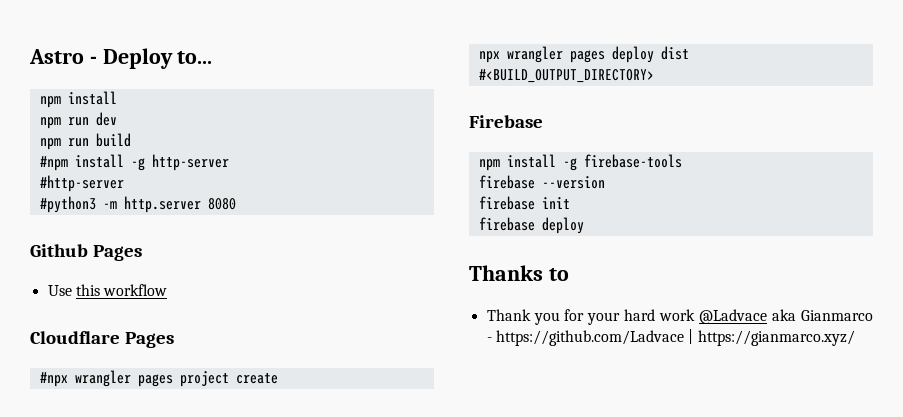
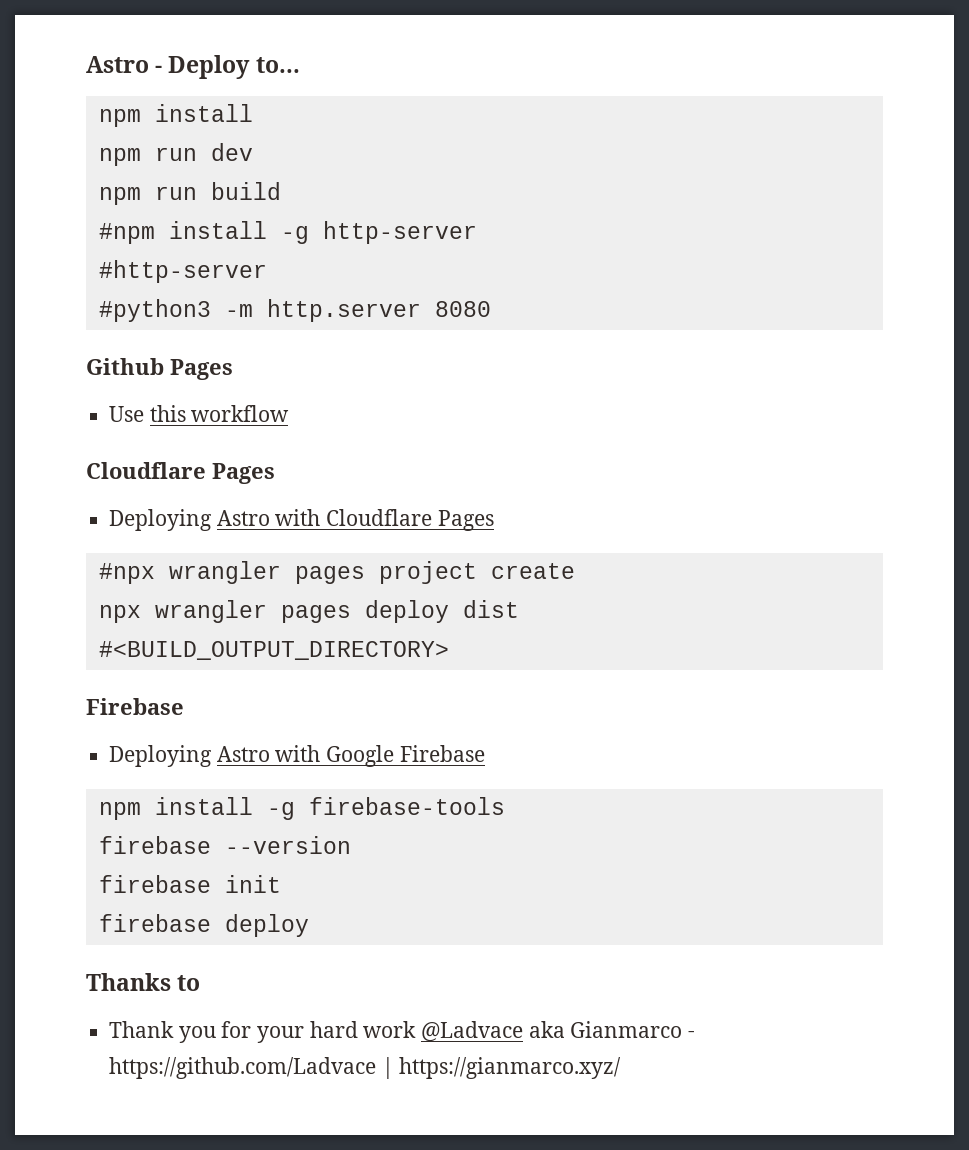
+ Deploying Astro with Cloudflare Pages
+ Deploying Astro with Google Firebase

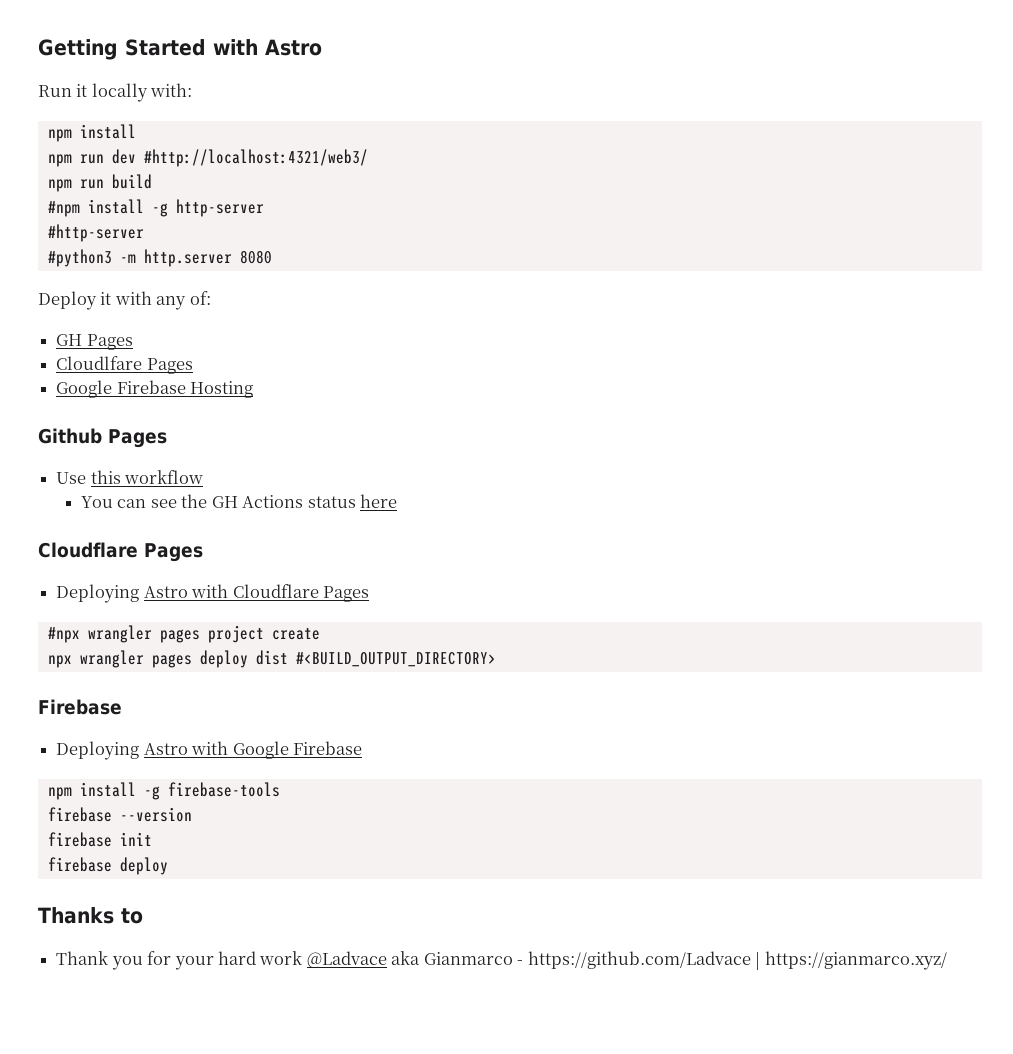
- Astro - Deploy to...
+ Getting Started with Astro
+ Run it locally with:
- npm run dev
+ npm run dev #http://localhost:4321/web3/
+ Deploy it with any of:
+ GH Pages
+ Cloudlfare Pages
+ Google Firebase Hosting
+ You can see the GH Actions status here

